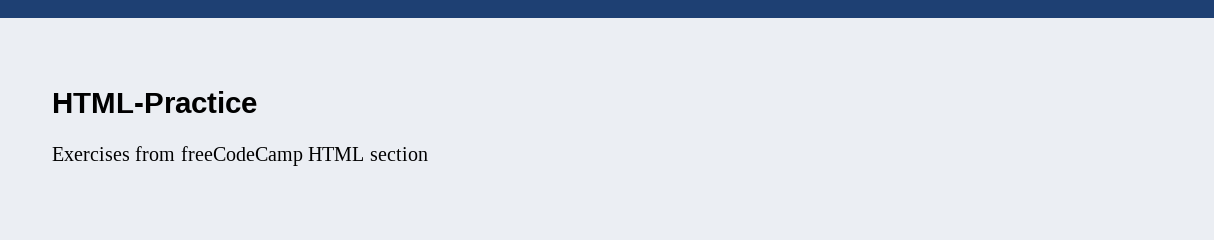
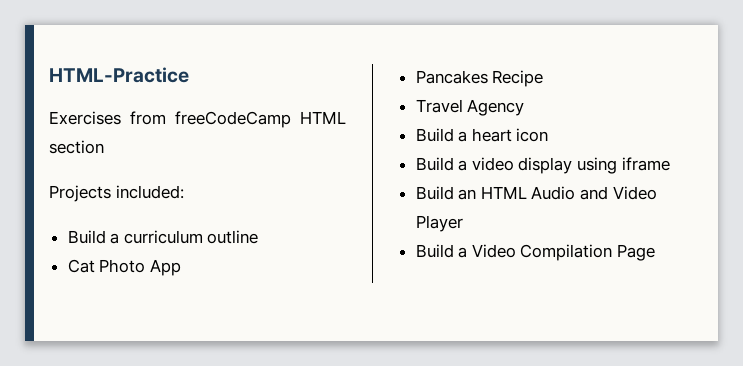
+ Projects included:
+ Build a curriculum outline
+ Cat Photo App
+ Pancakes Recipe
+ Travel Agency
+ Build a heart icon
+ Build a video display using iframe
+ Build an HTML Audio and Video Player
+ Build a Video Compilation Page

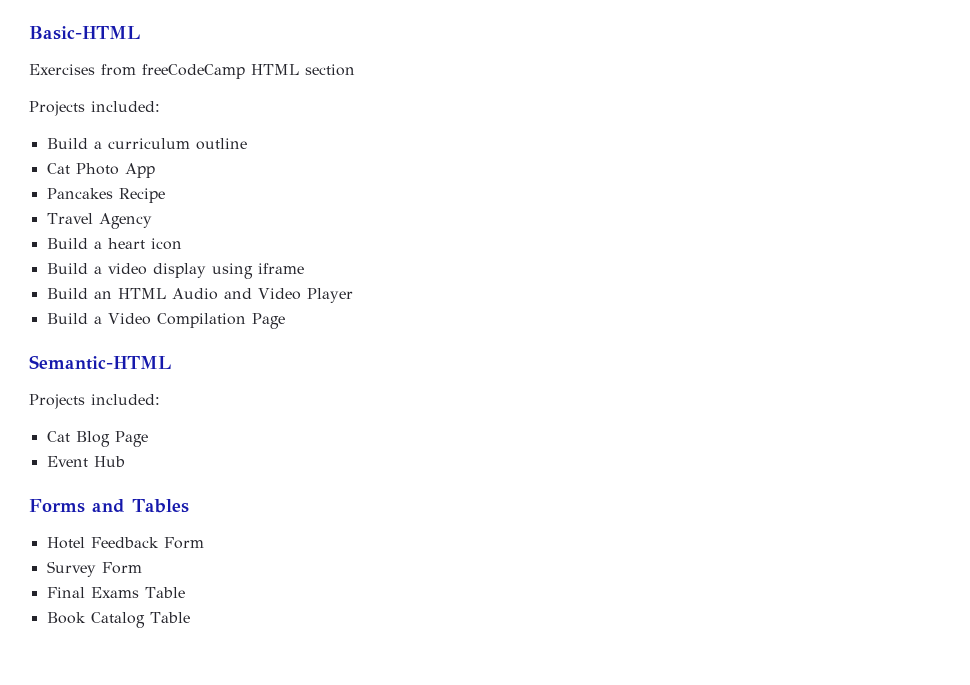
- HTML-Practice
+ Basic-HTML
+ Semantic-HTML
+ Projects included:
+ Cat Blog Page
+ Event Hub
+ Forms and Tables
+ Hotel Feedback Form
+ Survey Form
+ Final Exams Table
+ Book Catalog Table

